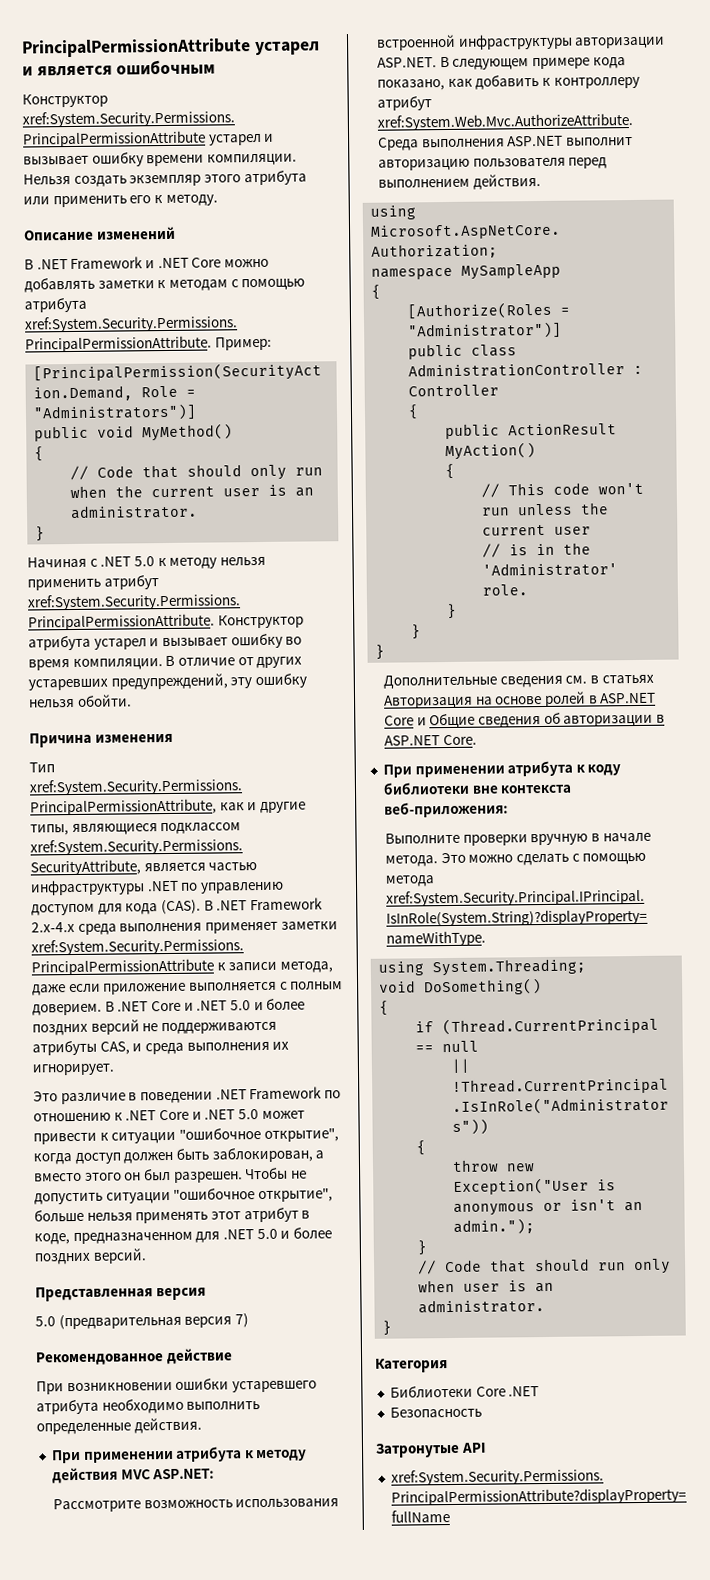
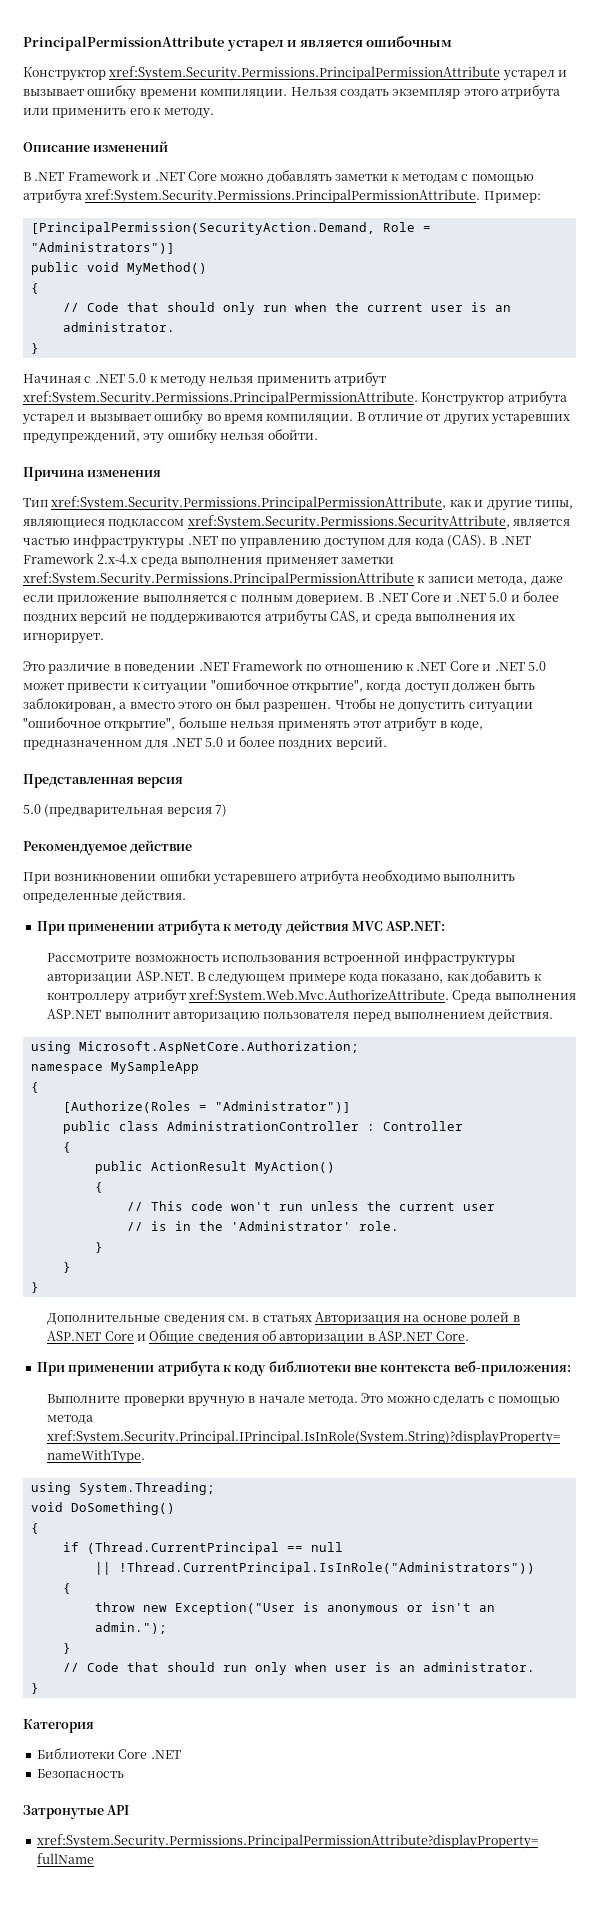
- Рекомендованное действие
+ Рекомендуемое действие

